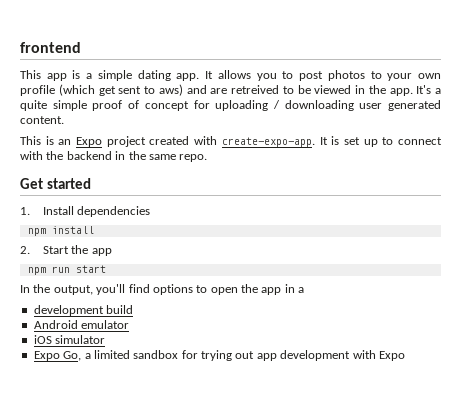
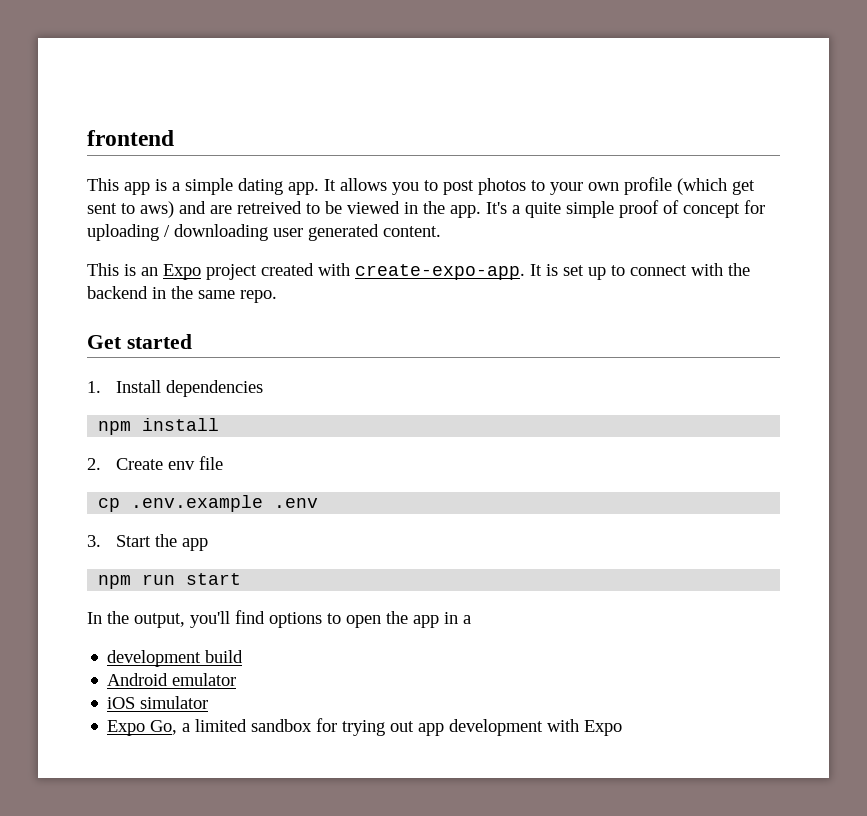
- 2. Start the app
+ 2. Create env file
+ cp .env.example .env
+ 3. Start the app

